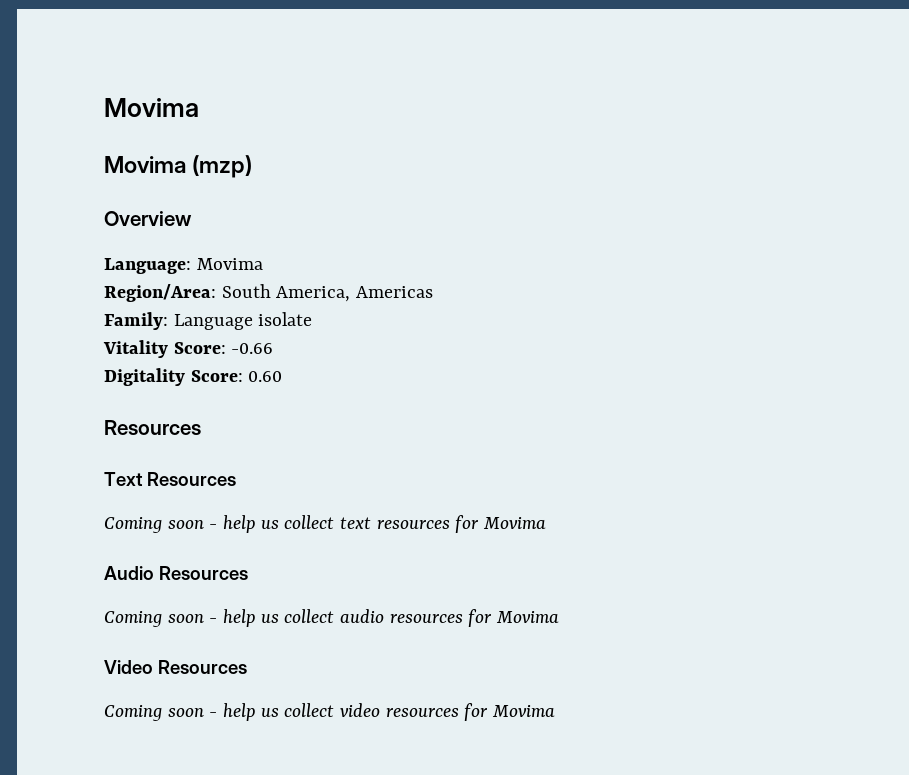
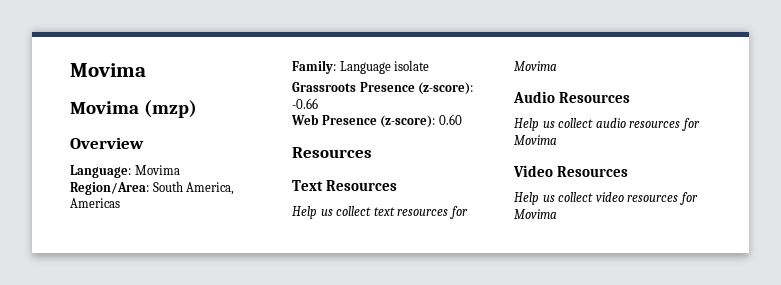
- Vitality Score: -0.66
- Digitality Score: 0.60
+ Grassroots Presence (z-score): -0.66
+ Web Presence (z-score): 0.60
- Coming soon - help us collect text resources for Movima
+ Help us collect text resources for Movima
- Coming soon - help us collect audio resources for Movima
+ Help us collect audio resources for Movima
- Coming soon - help us collect video resources for Movima
+ Help us collect video resources for Movima

